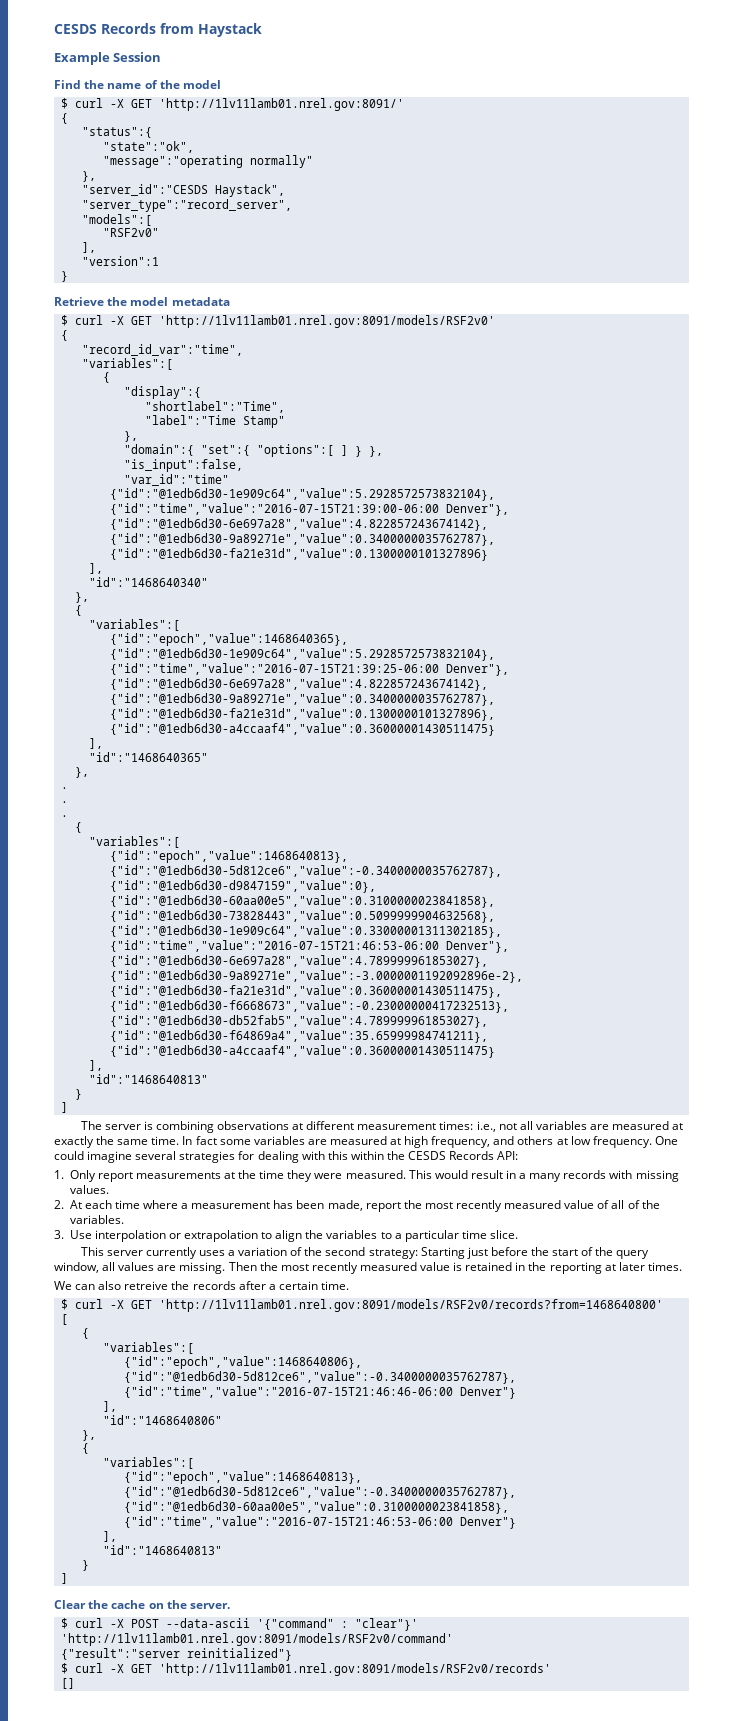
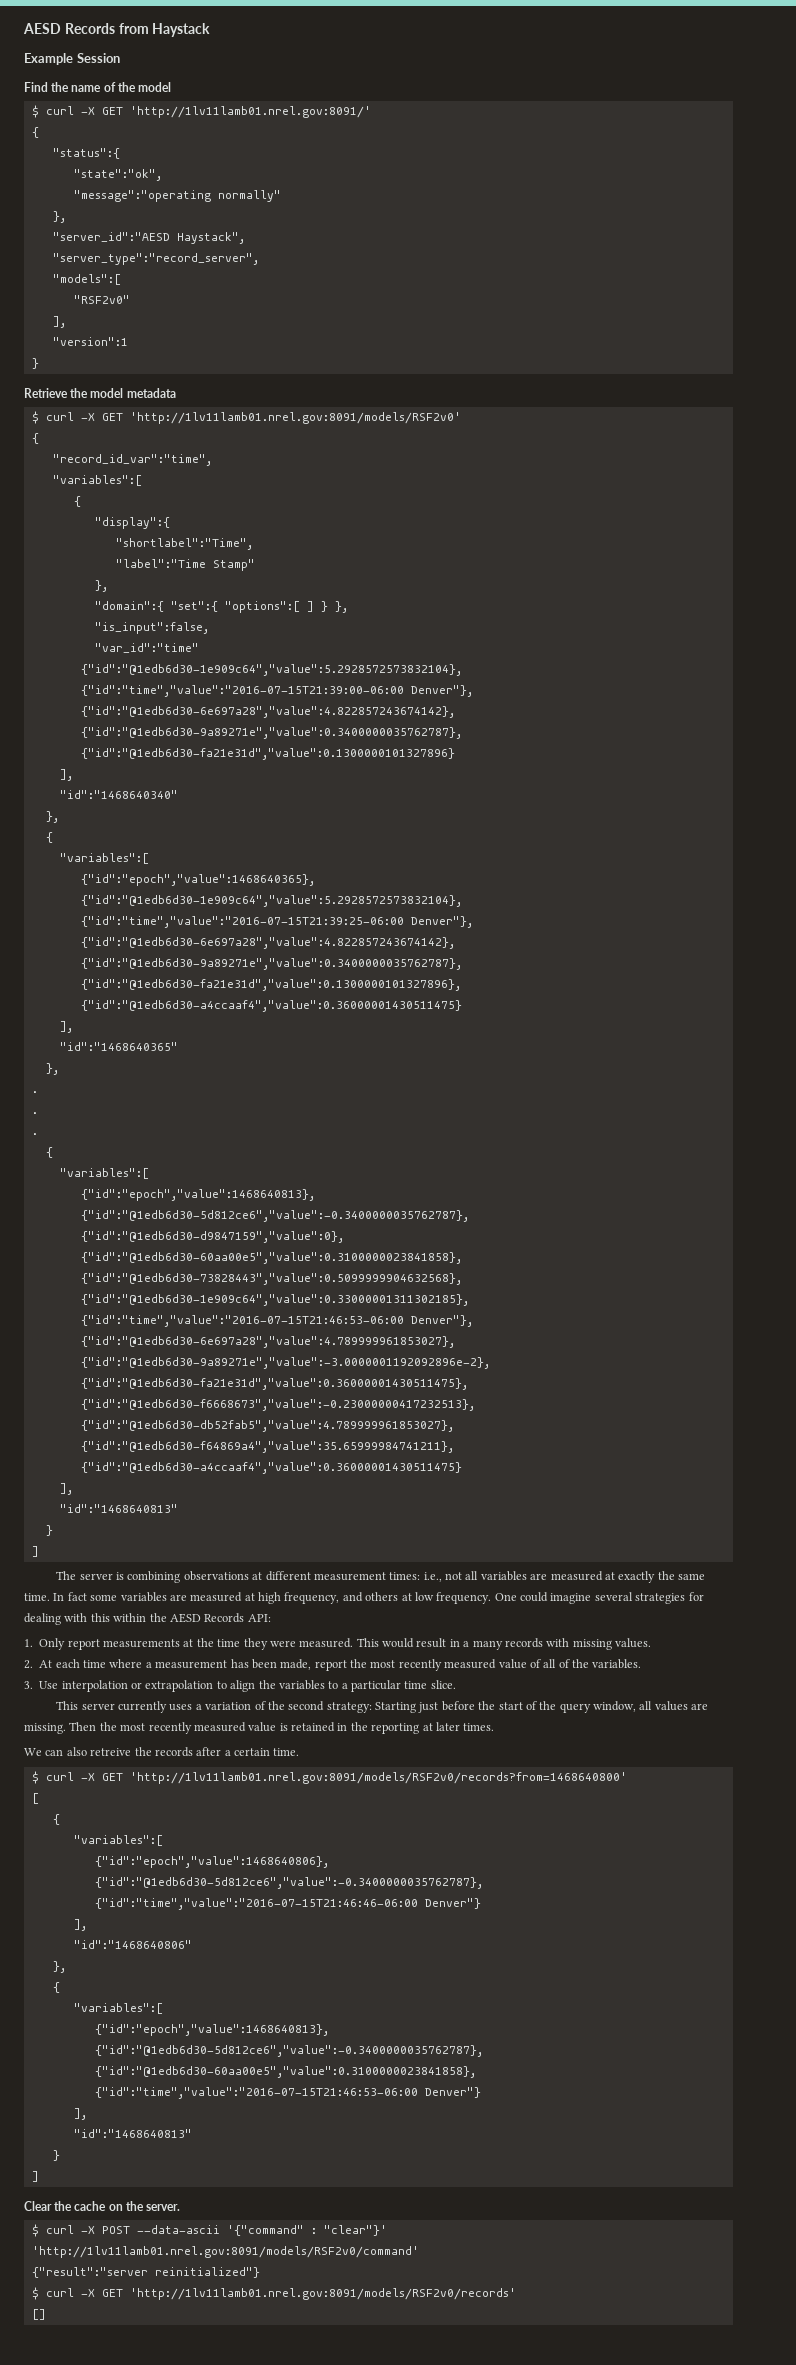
- CESDS Records from Haystack
+ AESD Records from Haystack
- "server_id":"CESDS Haystack",
+ "server_id":"AESD Haystack",
- One could imagine several strategies for dealing with this within the CESDS Records API:
+ One could imagine several strategies for dealing with this within the AESD Records API:

